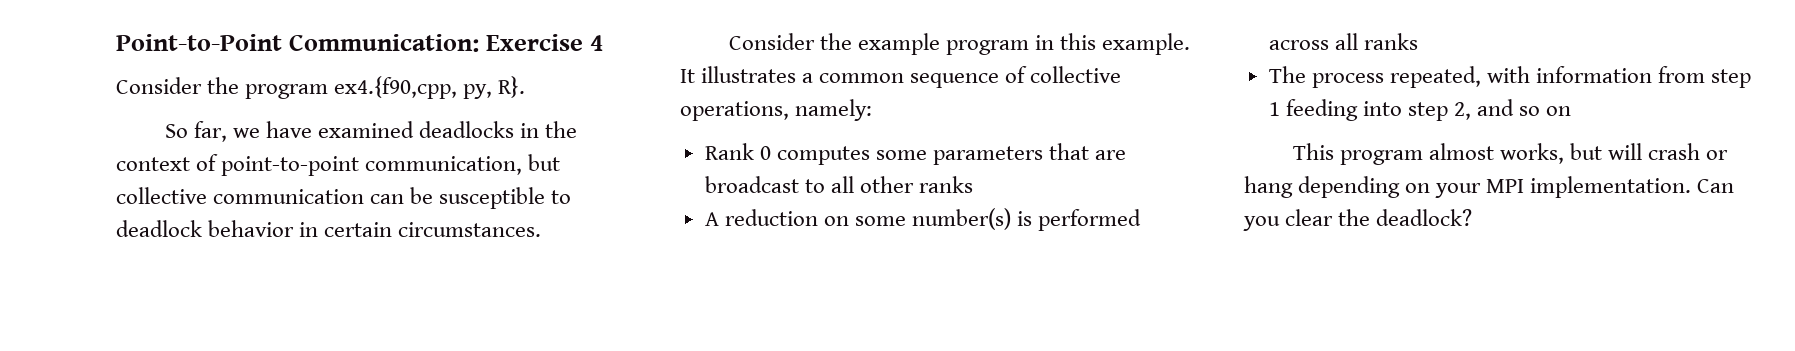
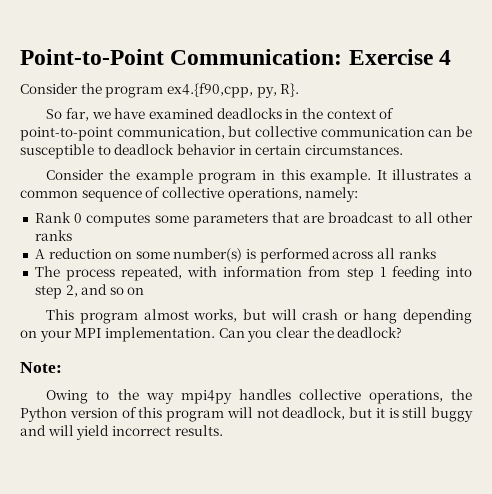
+ Note:
+ Owing to the way mpi4py handles collective operations, the Python version of this program will not deadlock, but it is still buggy and will yield incorrect results.

